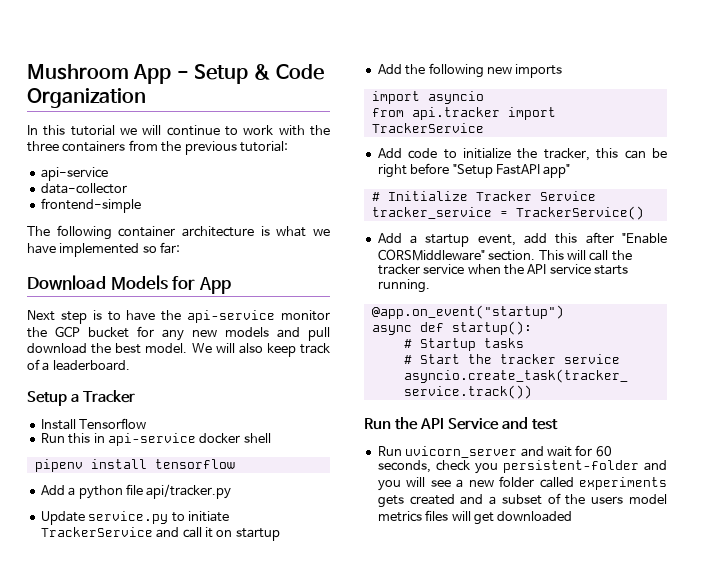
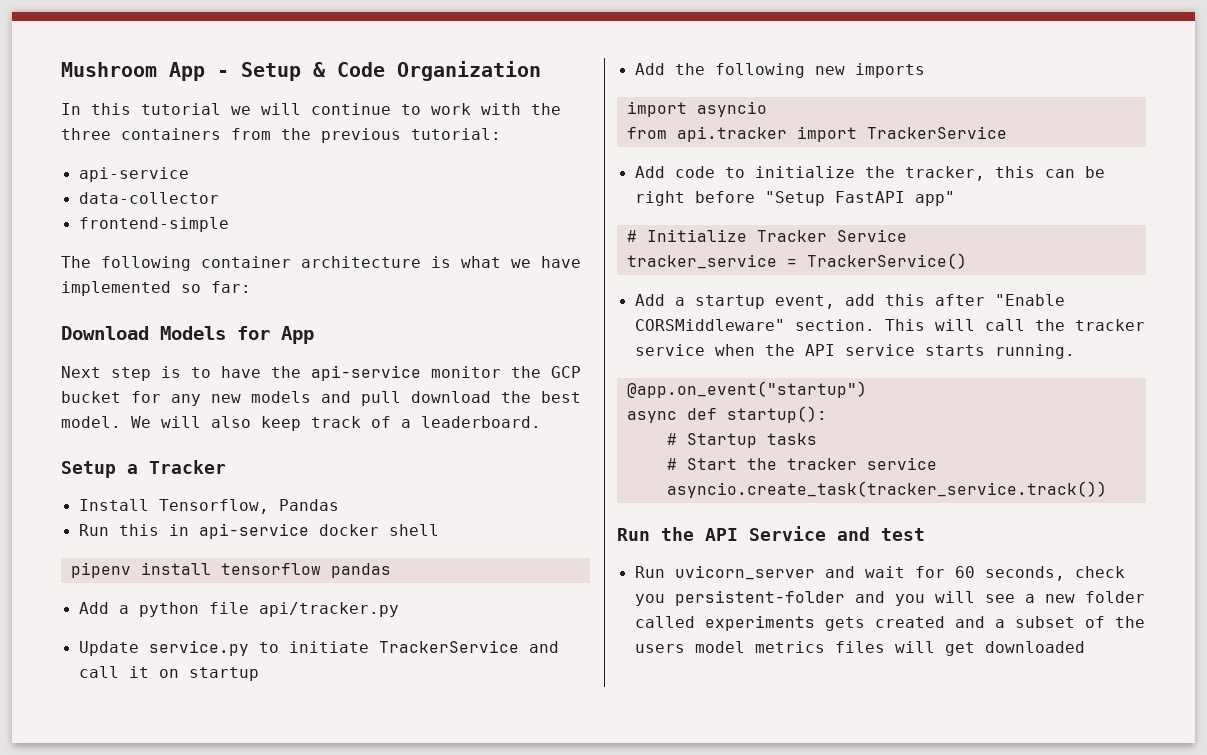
- Install Tensorflow
+ Install Tensorflow, Pandas
- pipenv install tensorflow
+ pipenv install tensorflow pandas

